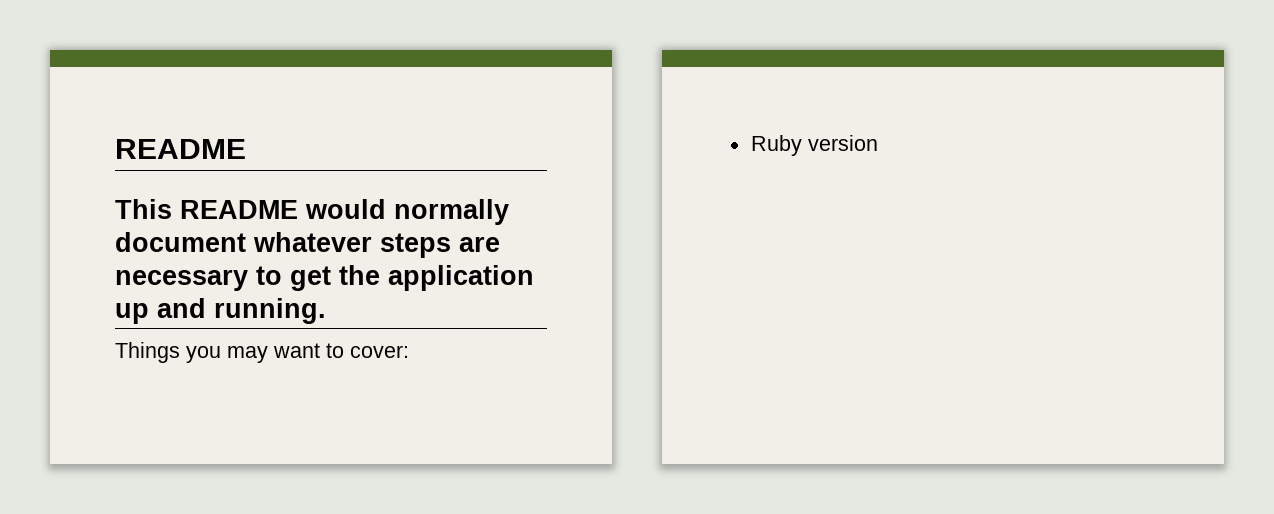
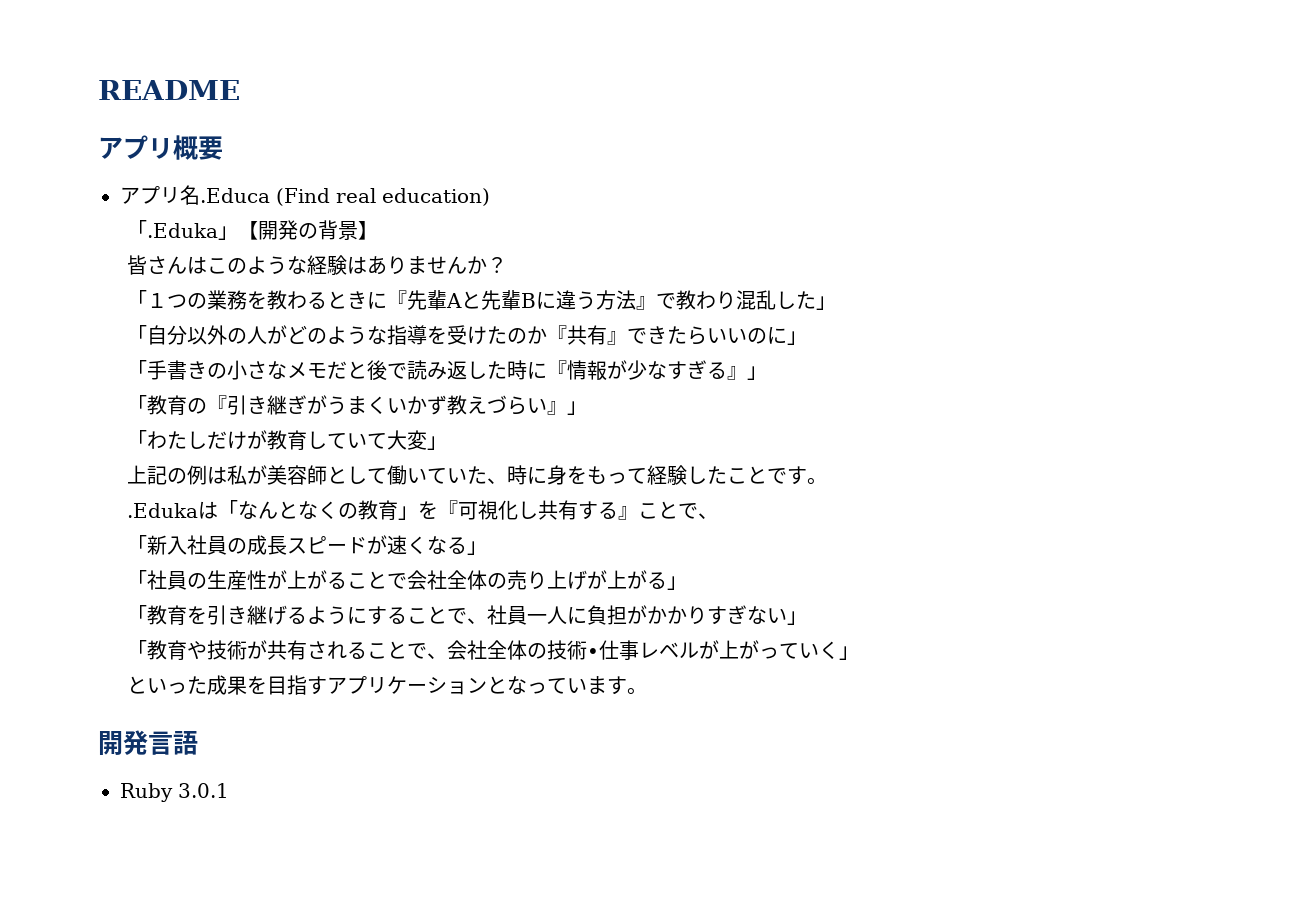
- This README would normally document whatever steps are necessary to get the application up and running.
- Things you may want to cover:
+ アプリ概要
+ アプリ名.Educa (Find real education)
+ 「.Eduka」【開発の背景】
+ 皆さんはこのような経験はありませんか？
+ 「１つの業務を教わるときに『先輩Aと先輩Bに違う方法』で教わり混乱した」
+ 「自分以外の人がどのような指導を受けたのか『共有』できたらいいのに」
+ 「手書きの小さなメモだと後で読み返した時に『情報が少なすぎる』」
+ 「教育の『引き継ぎがうまくいかず教えづらい』」
+ 「わたしだけが教育していて大変」
+ 上記の例は私が美容師として働いていた、時に身をもって経験したことです。
+ .Edukaは「なんとなくの教育」を『可視化し共有する』ことで、
+ 「新入社員の成長スピードが速くなる」
+ 「社員の生産性が上がることで会社全体の売り上げが上がる」
+ 「教育を引き継げるようにすることで、社員一人に負担がかかりすぎない」
+ 「教育や技術が共有されることで、会社全体の技術•仕事レベルが上がっていく」
+ といった成果を目指すアプリケーションとなっています。
+ 開発言語
- Ruby version
+ Ruby 3.0.1

